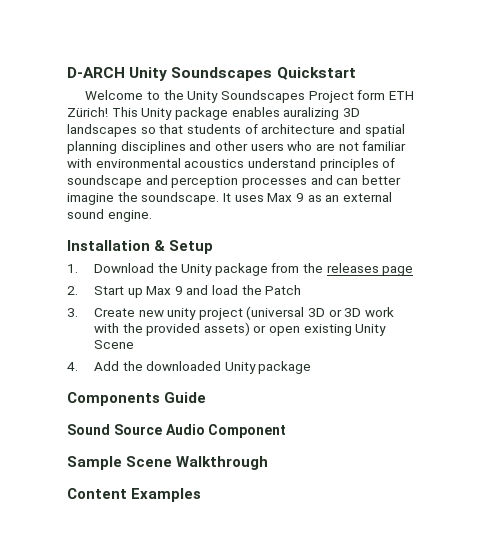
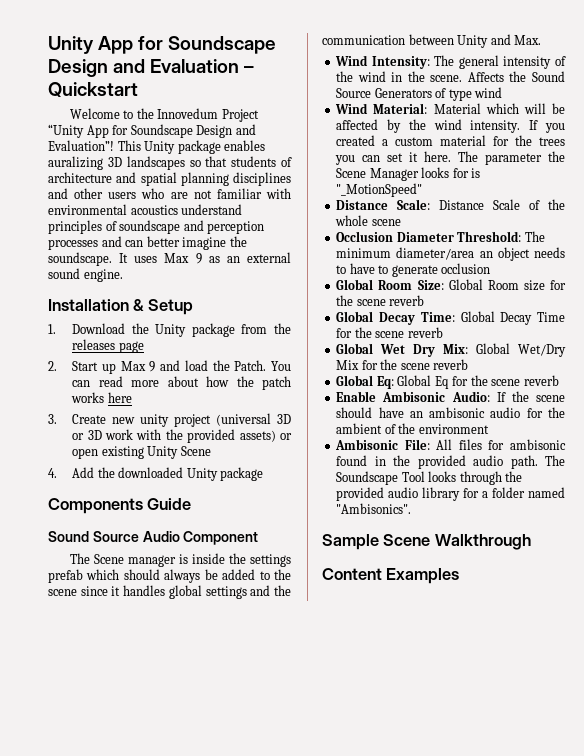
- D-ARCH Unity Soundscapes Quickstart
- Welcome to the Unity Soundscapes Project form ETH Zürich!
+ Unity App for Soundscape Design and Evaluation – Quickstart
+ Welcome to the Innovedum Project “Unity App for Soundscape Design and Evaluation”!
- 2. Start up Max 9 and load the Patch
+ 2. Start up Max 9 and load the Patch. You can read more about how the patch works here
+ The Scene manager is inside the settings prefab which should always be added to the scene since it handles global settings and the communication between Unity and Max.
+ Wind Intensity: The general intensity of the wind in the scene. Affects the Sound Source Generators of type wind
+ Wind Material: Material which will be affected by the wind intensity. If you created a custom material for the trees you can set it here. The parameter the Scene Manager looks for is "_MotionSpeed"
+ Distance Scale: Distance Scale of the whole scene
+ Occlusion Diameter Threshold: The minimum diameter/area an object needs to have to generate occlusion
+ Global Room Size: Global Room size for the scene reverb
+ Global Decay Time: Global Decay Time for the scene reverb
+ Global Wet Dry Mix: Global Wet/Dry Mix for the scene reverb
+ Global Eq: Global Eq for the scene reverb
+ Enable Ambisonic Audio: If the scene should have an ambisonic audio for the ambient of the environment
+ Ambisonic File: All files for ambisonic found in the provided audio path. The Soundscape Tool looks through the provided audio library for a folder named "Ambisonics".

